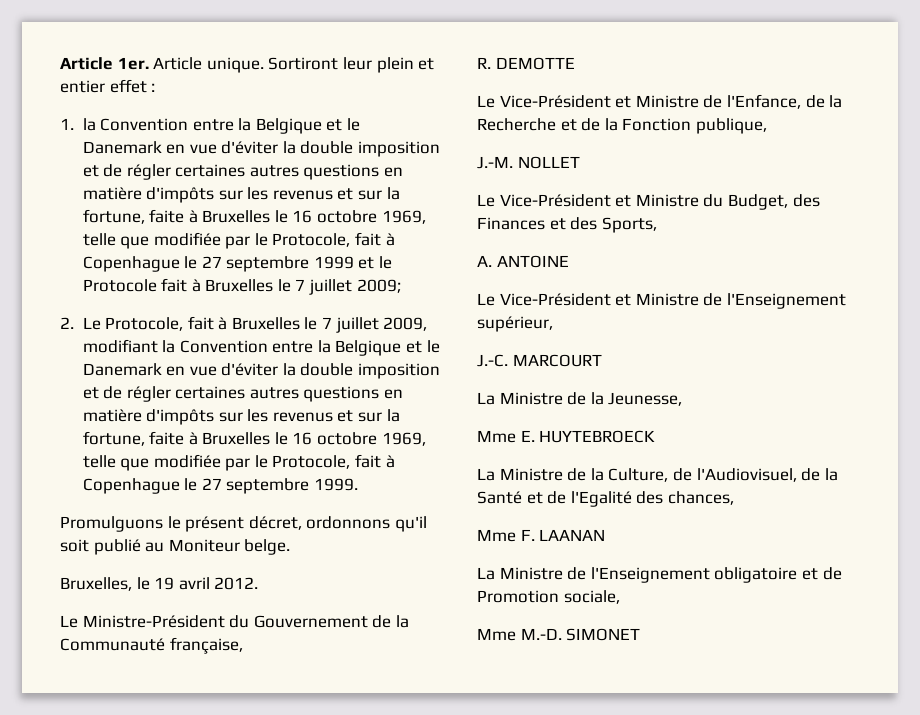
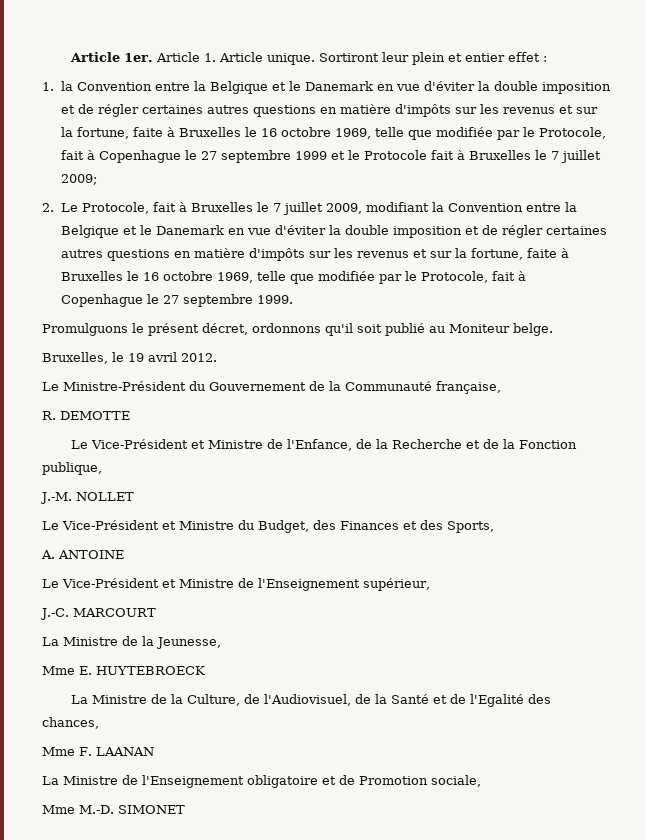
- Article unique.
+ Article 1. Article unique.

